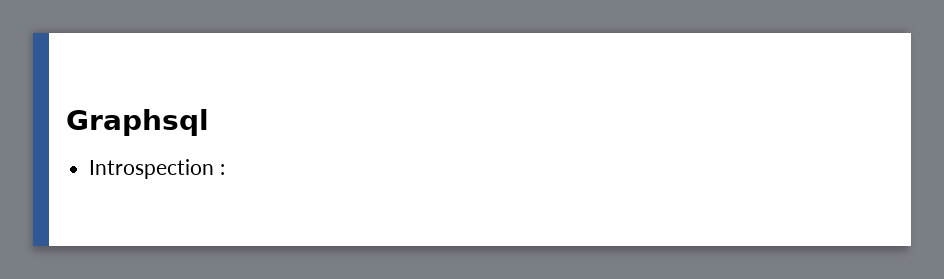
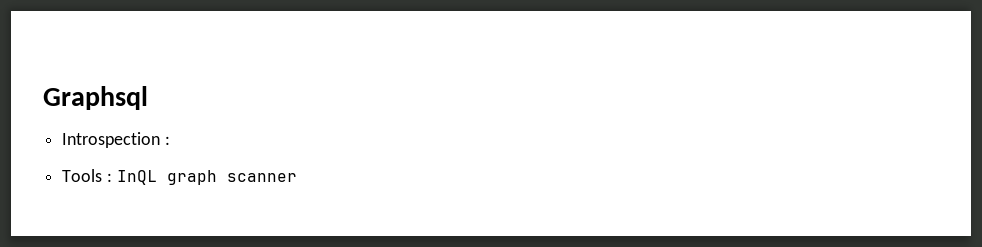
+ Tools : InQL graph scanner

